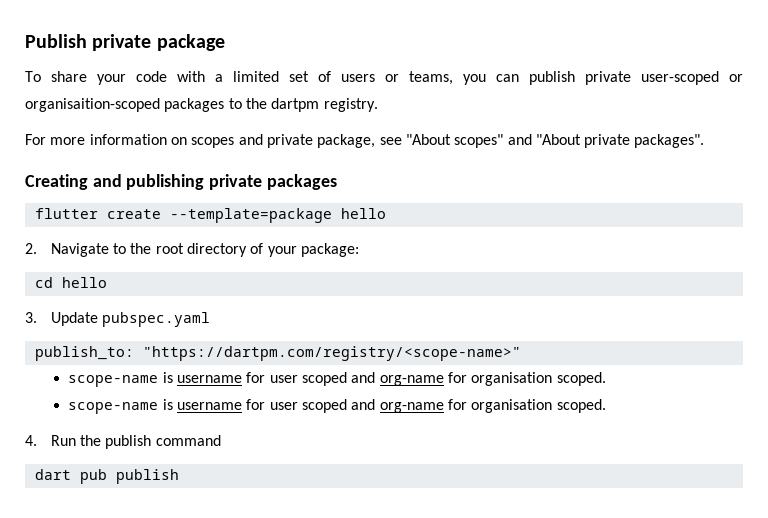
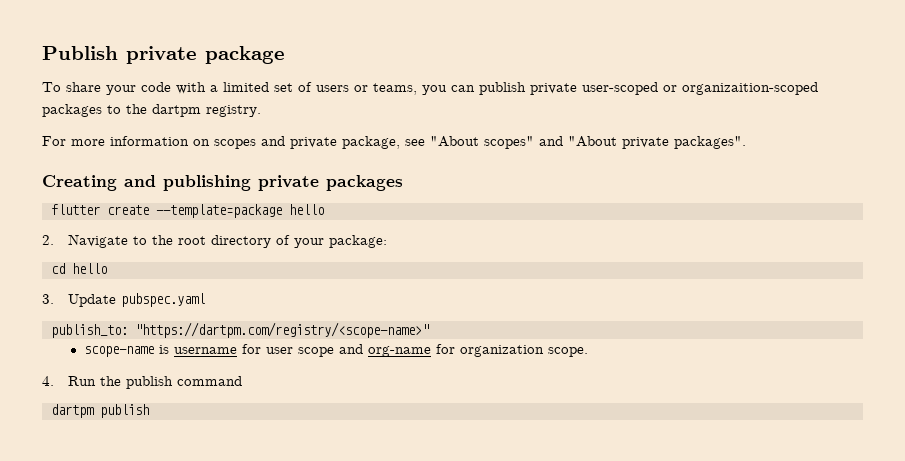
- To share your code with a limited set of users or teams, you can publish private user-scoped or organisaition-scoped packages to the dartpm registry.
+ To share your code with a limited set of users or teams, you can publish private user-scoped or organizaition-scoped packages to the dartpm registry.
  publish_to: "https://dartpm.com/registry/<scope-name>"
- scope-name is username for user scoped and org-name for organisation scoped.
- scope-name is username for user scoped and org-name for organisation scoped.
+ scope-name is username for user scope and org-name for organization scope.
- dart pub publish
+ dartpm publish

